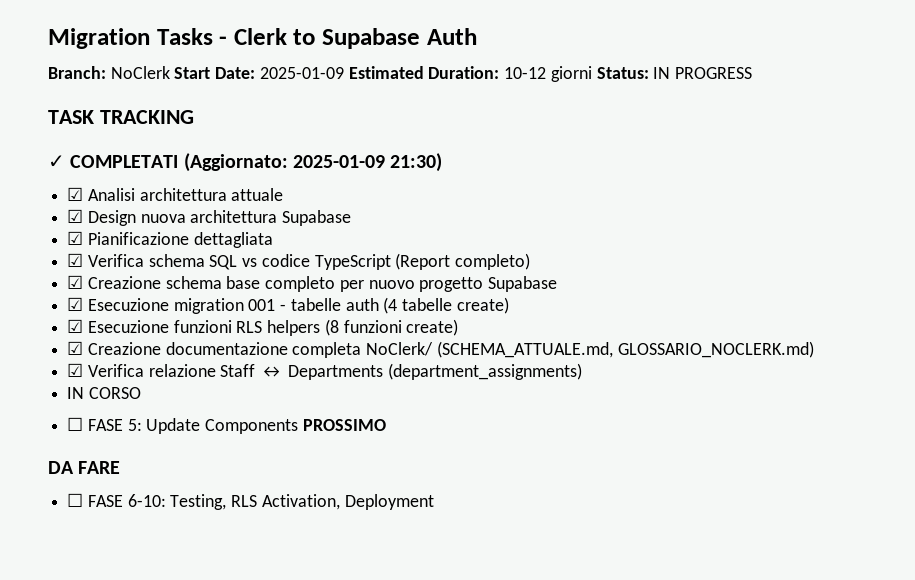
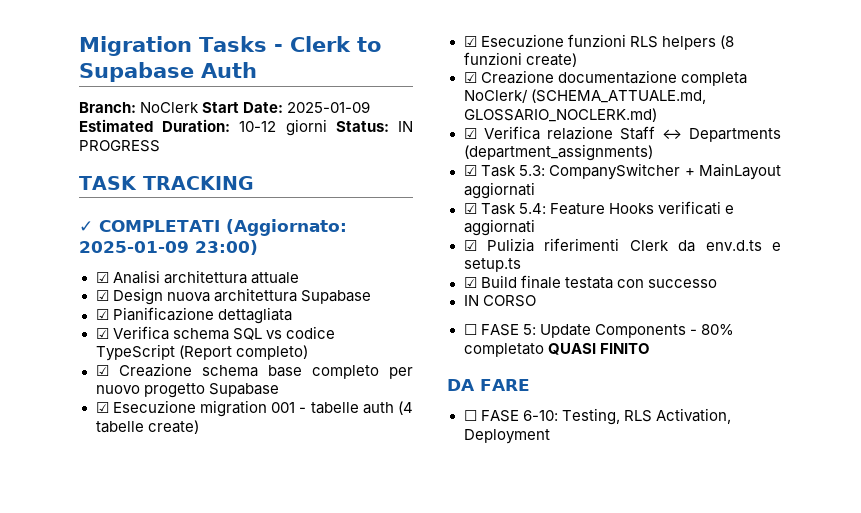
- ✓ COMPLETATI (Aggiornato: 2025-01-09 21:30)
+ ✓ COMPLETATI (Aggiornato: 2025-01-09 23:00)
+ ☑ Task 5.3: CompanySwitcher + MainLayout aggiornati
+ ☑ Task 5.4: Feature Hooks verificati e aggiornati
+ ☑ Pulizia riferimenti Clerk da env.d.ts e setup.ts
+ ☑ Build finale testata con successo
- ☐ FASE 5: Update Components PROSSIMO
+ ☐ FASE 5: Update Components - 80% completato QUASI FINITO

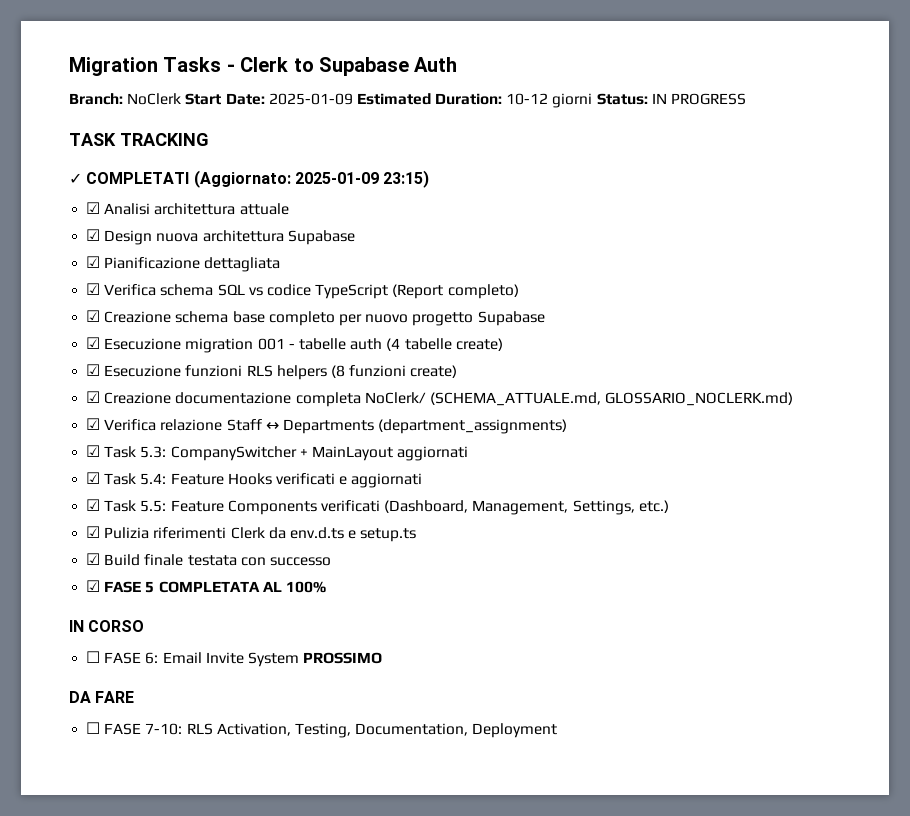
- ✓ COMPLETATI (Aggiornato: 2025-01-09 23:00)
+ ✓ COMPLETATI (Aggiornato: 2025-01-09 23:15)
+ ☑ Task 5.5: Feature Components verificati (Dashboard, Management, Settings, etc.)
+ ☑ FASE 5 COMPLETATA AL 100%
  IN CORSO
- ☐ FASE 5: Update Components - 80% completato QUASI FINITO
+ ☐ FASE 6: Email Invite System PROSSIMO
- ☐ FASE 6-10: Testing, RLS Activation, Deployment
+ ☐ FASE 7-10: RLS Activation, Testing, Documentation, Deployment

